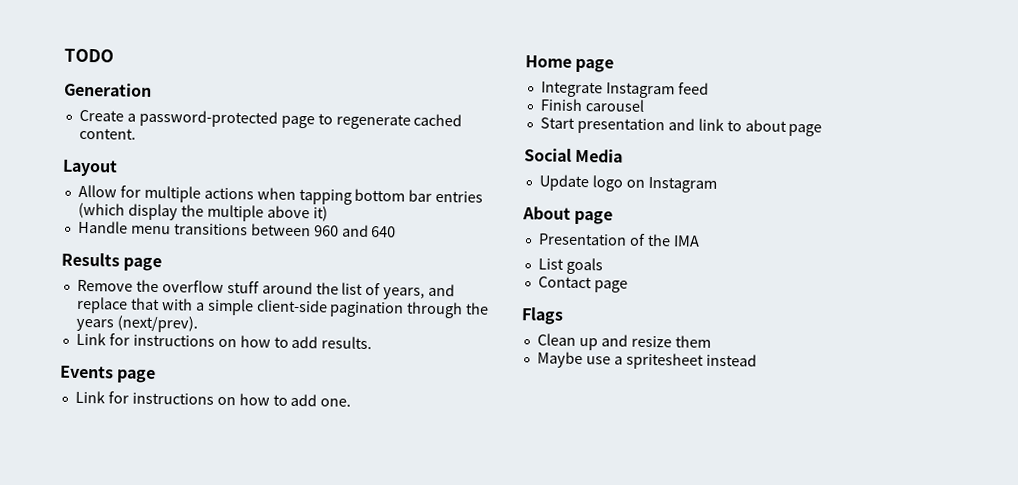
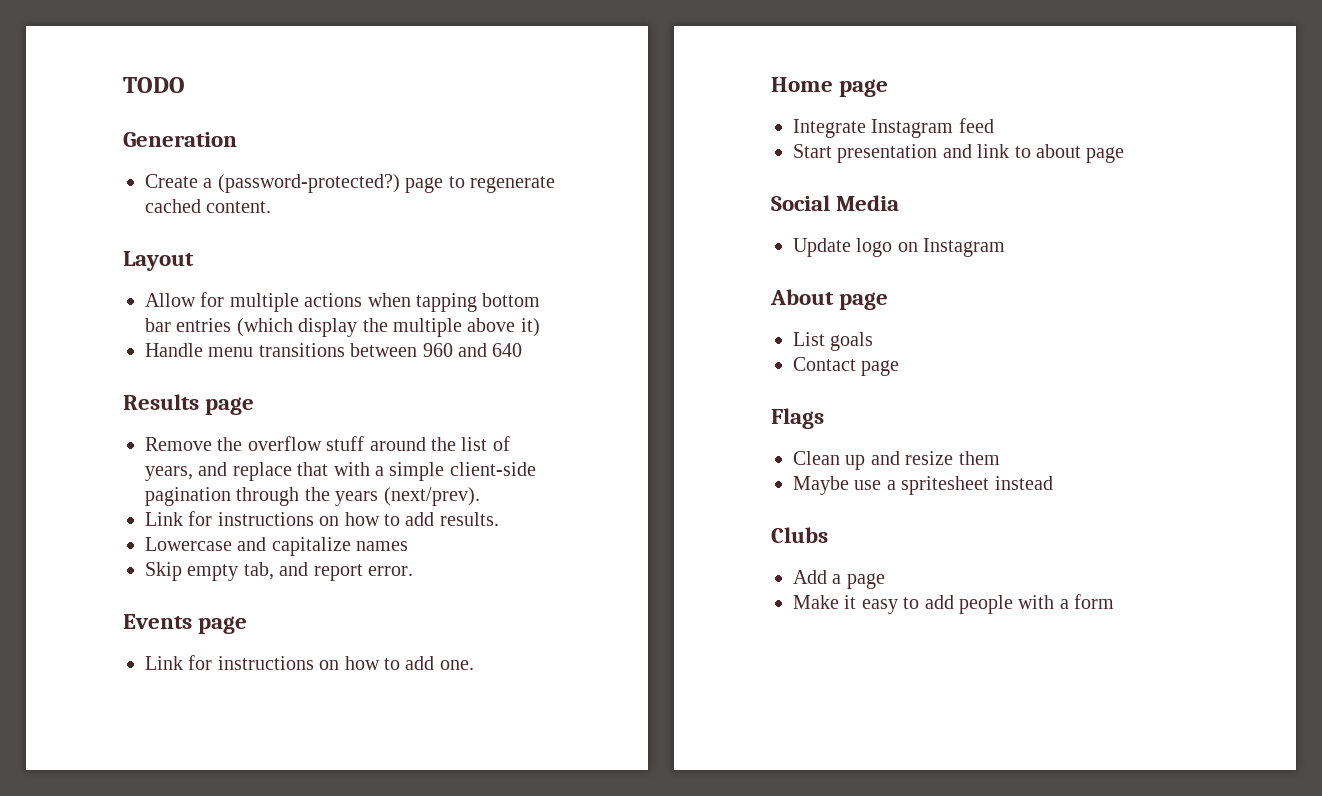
- Create a password-protected page to regenerate cached content.
+ Create a (password-protected?) page to regenerate cached content.
+ Lowercase and capitalize names
+ Skip empty tab, and report error.
- Finish carousel
- Presentation of the IMA
+ Clubs
+ Add a page
+ Make it easy to add people with a form

